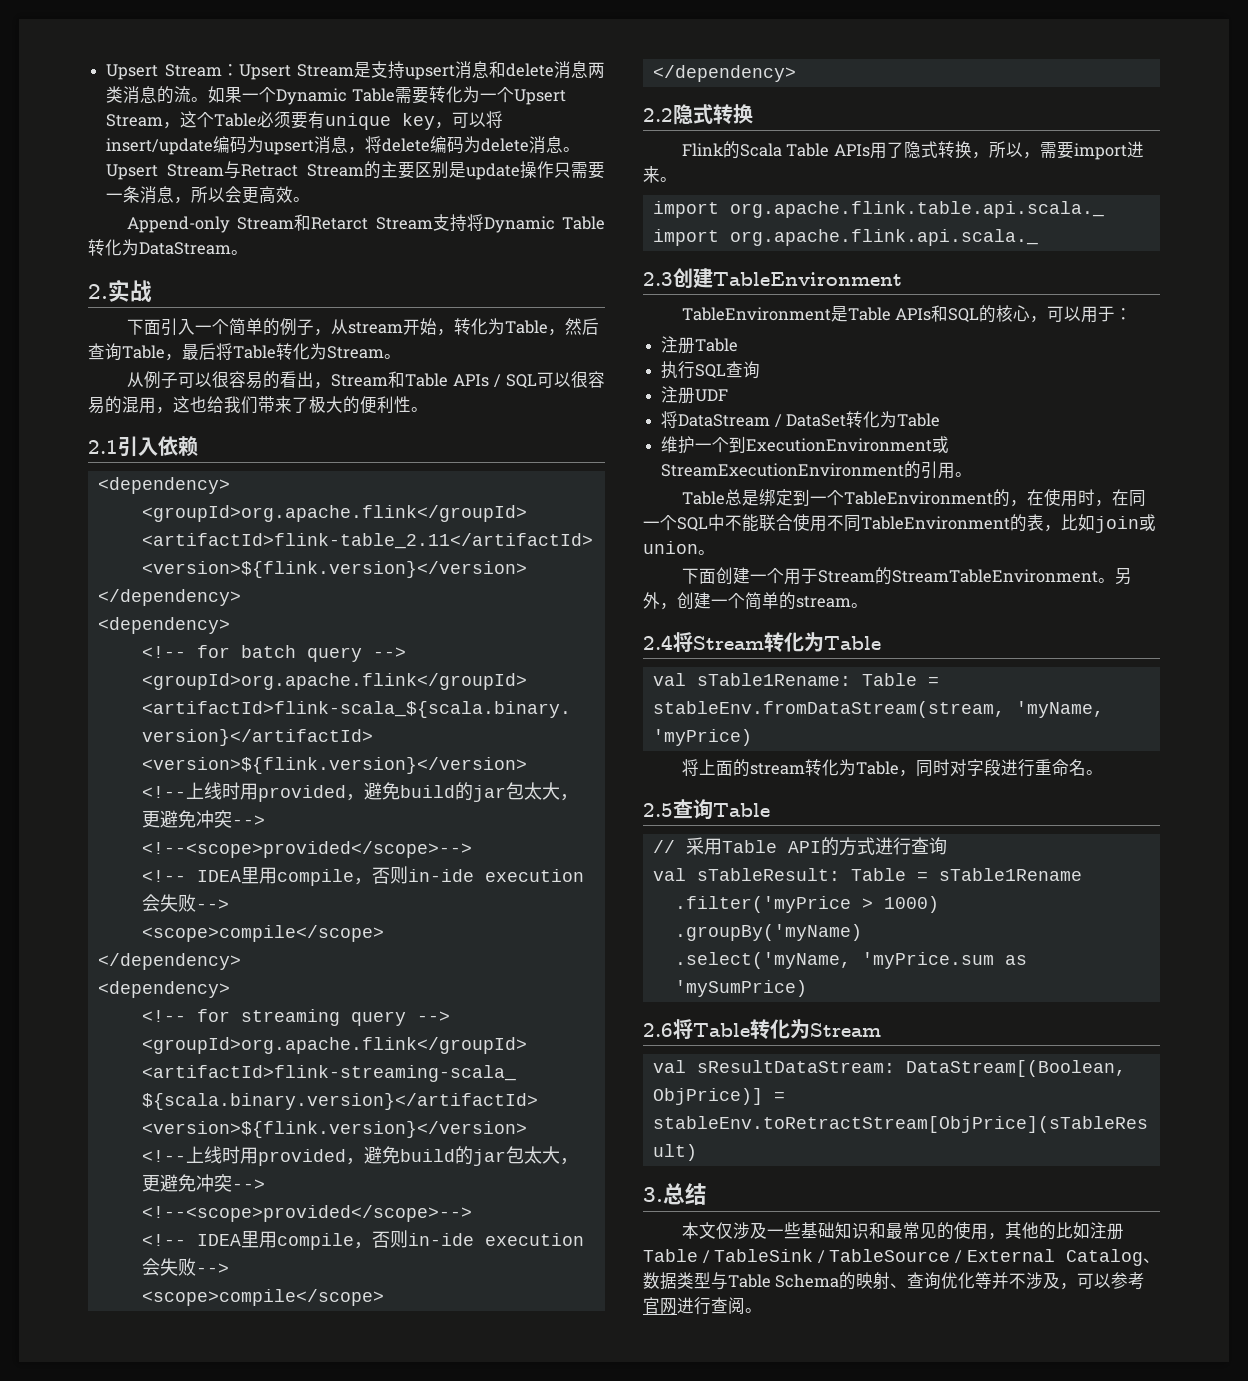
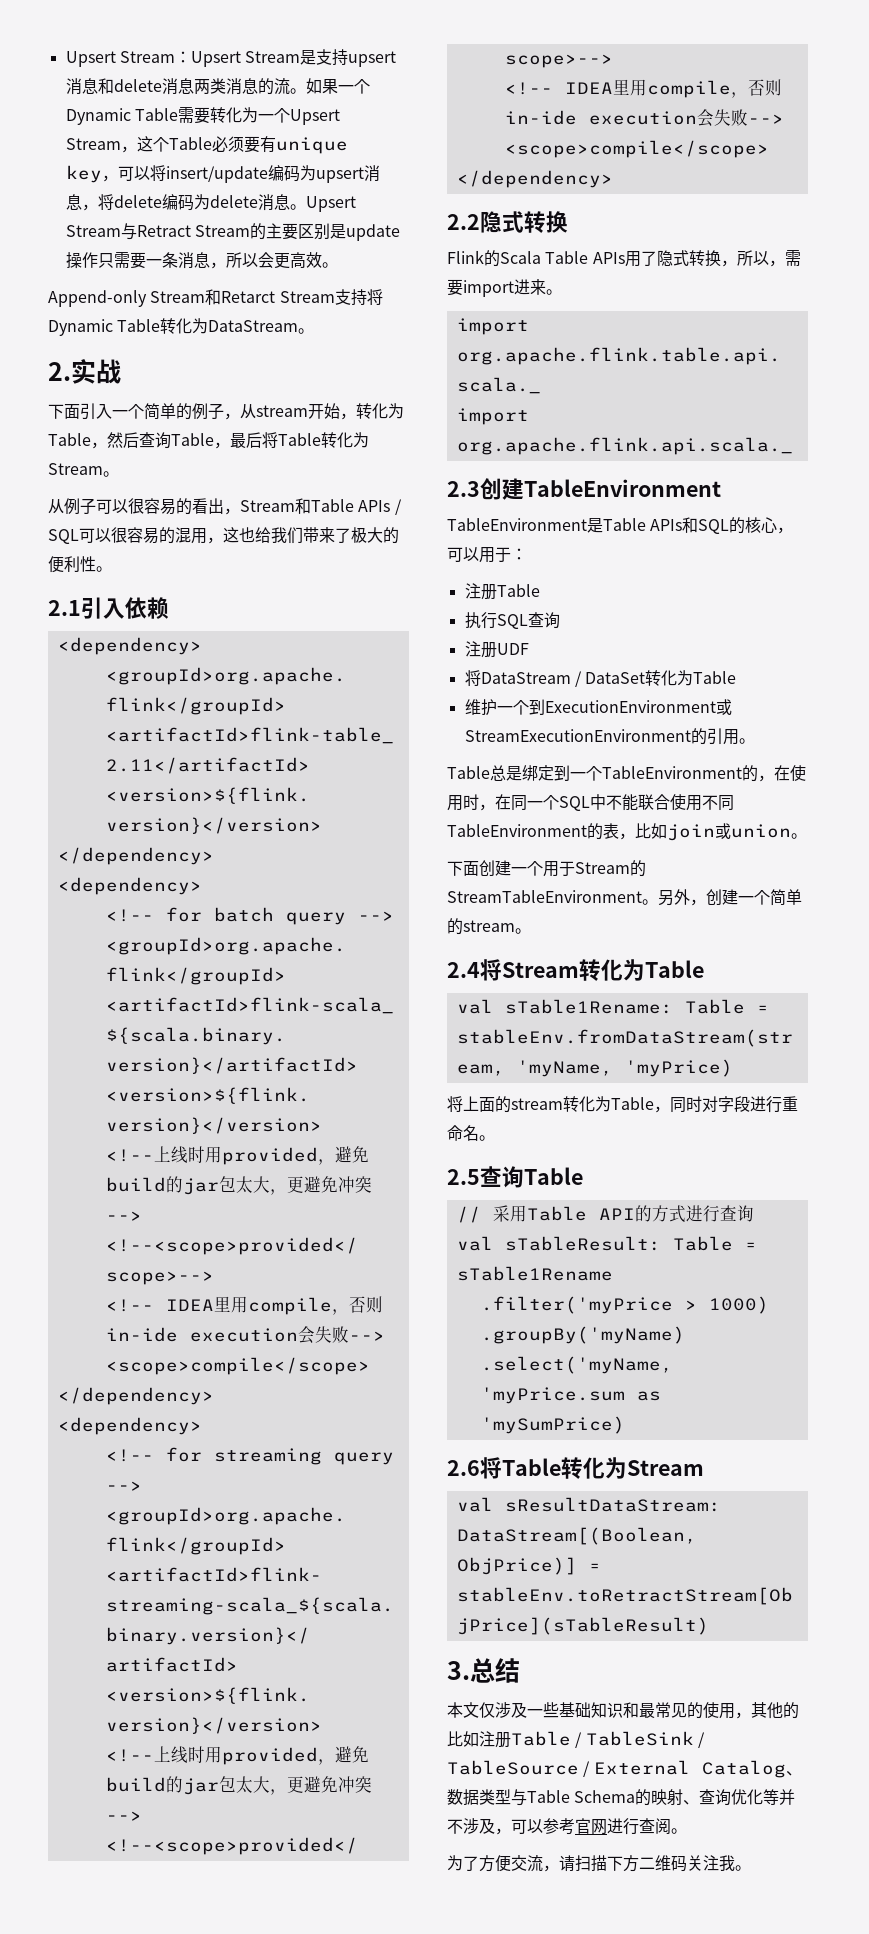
+ 为了方便交流，请扫描下方二维码关注我。

